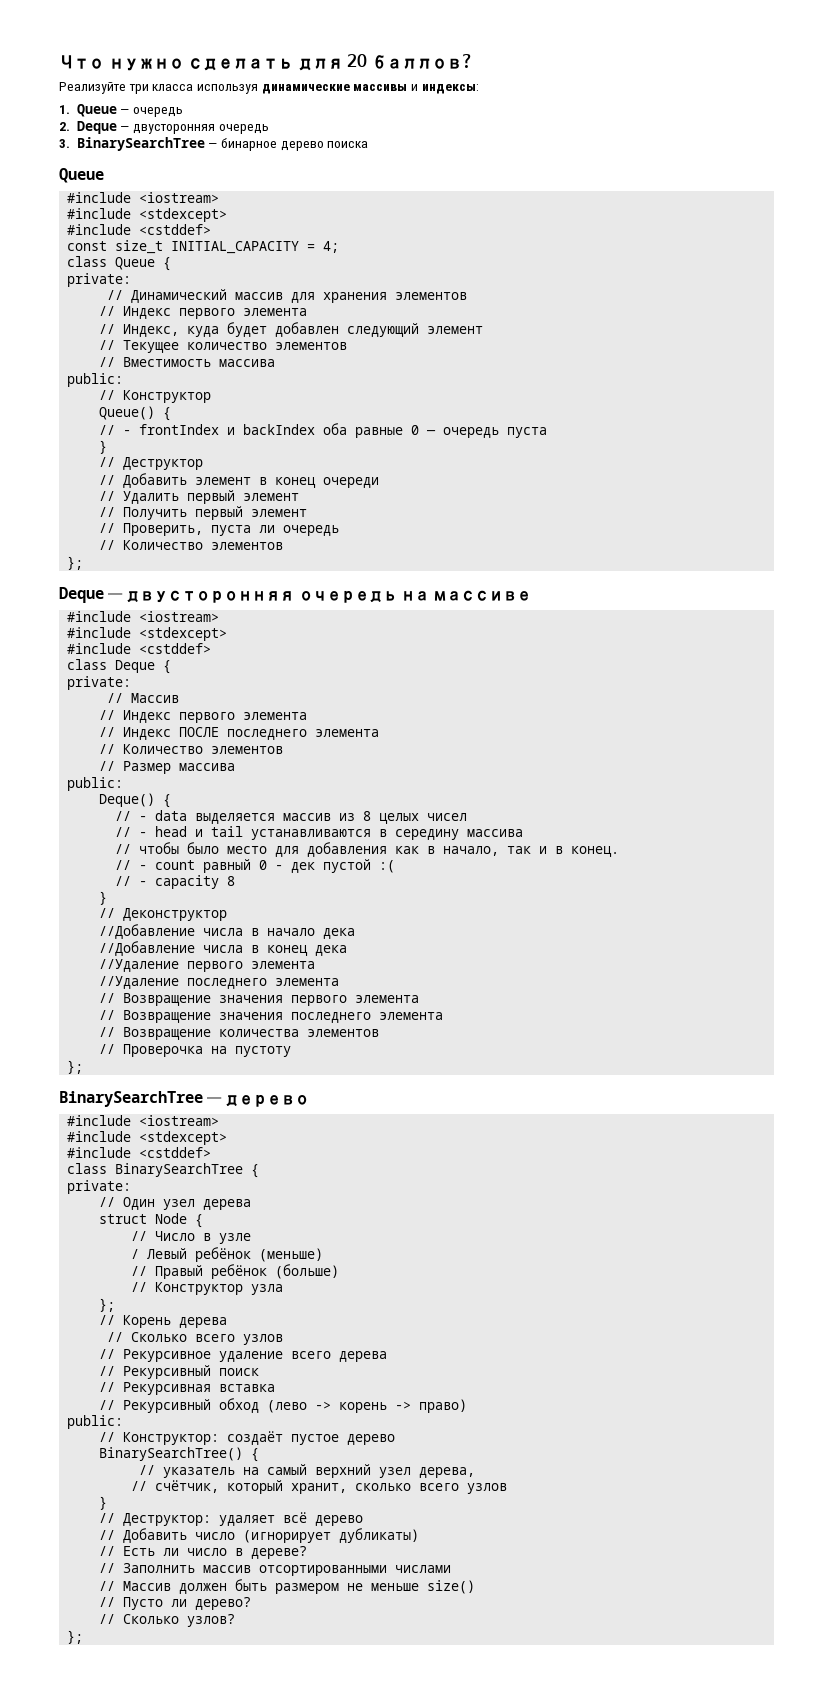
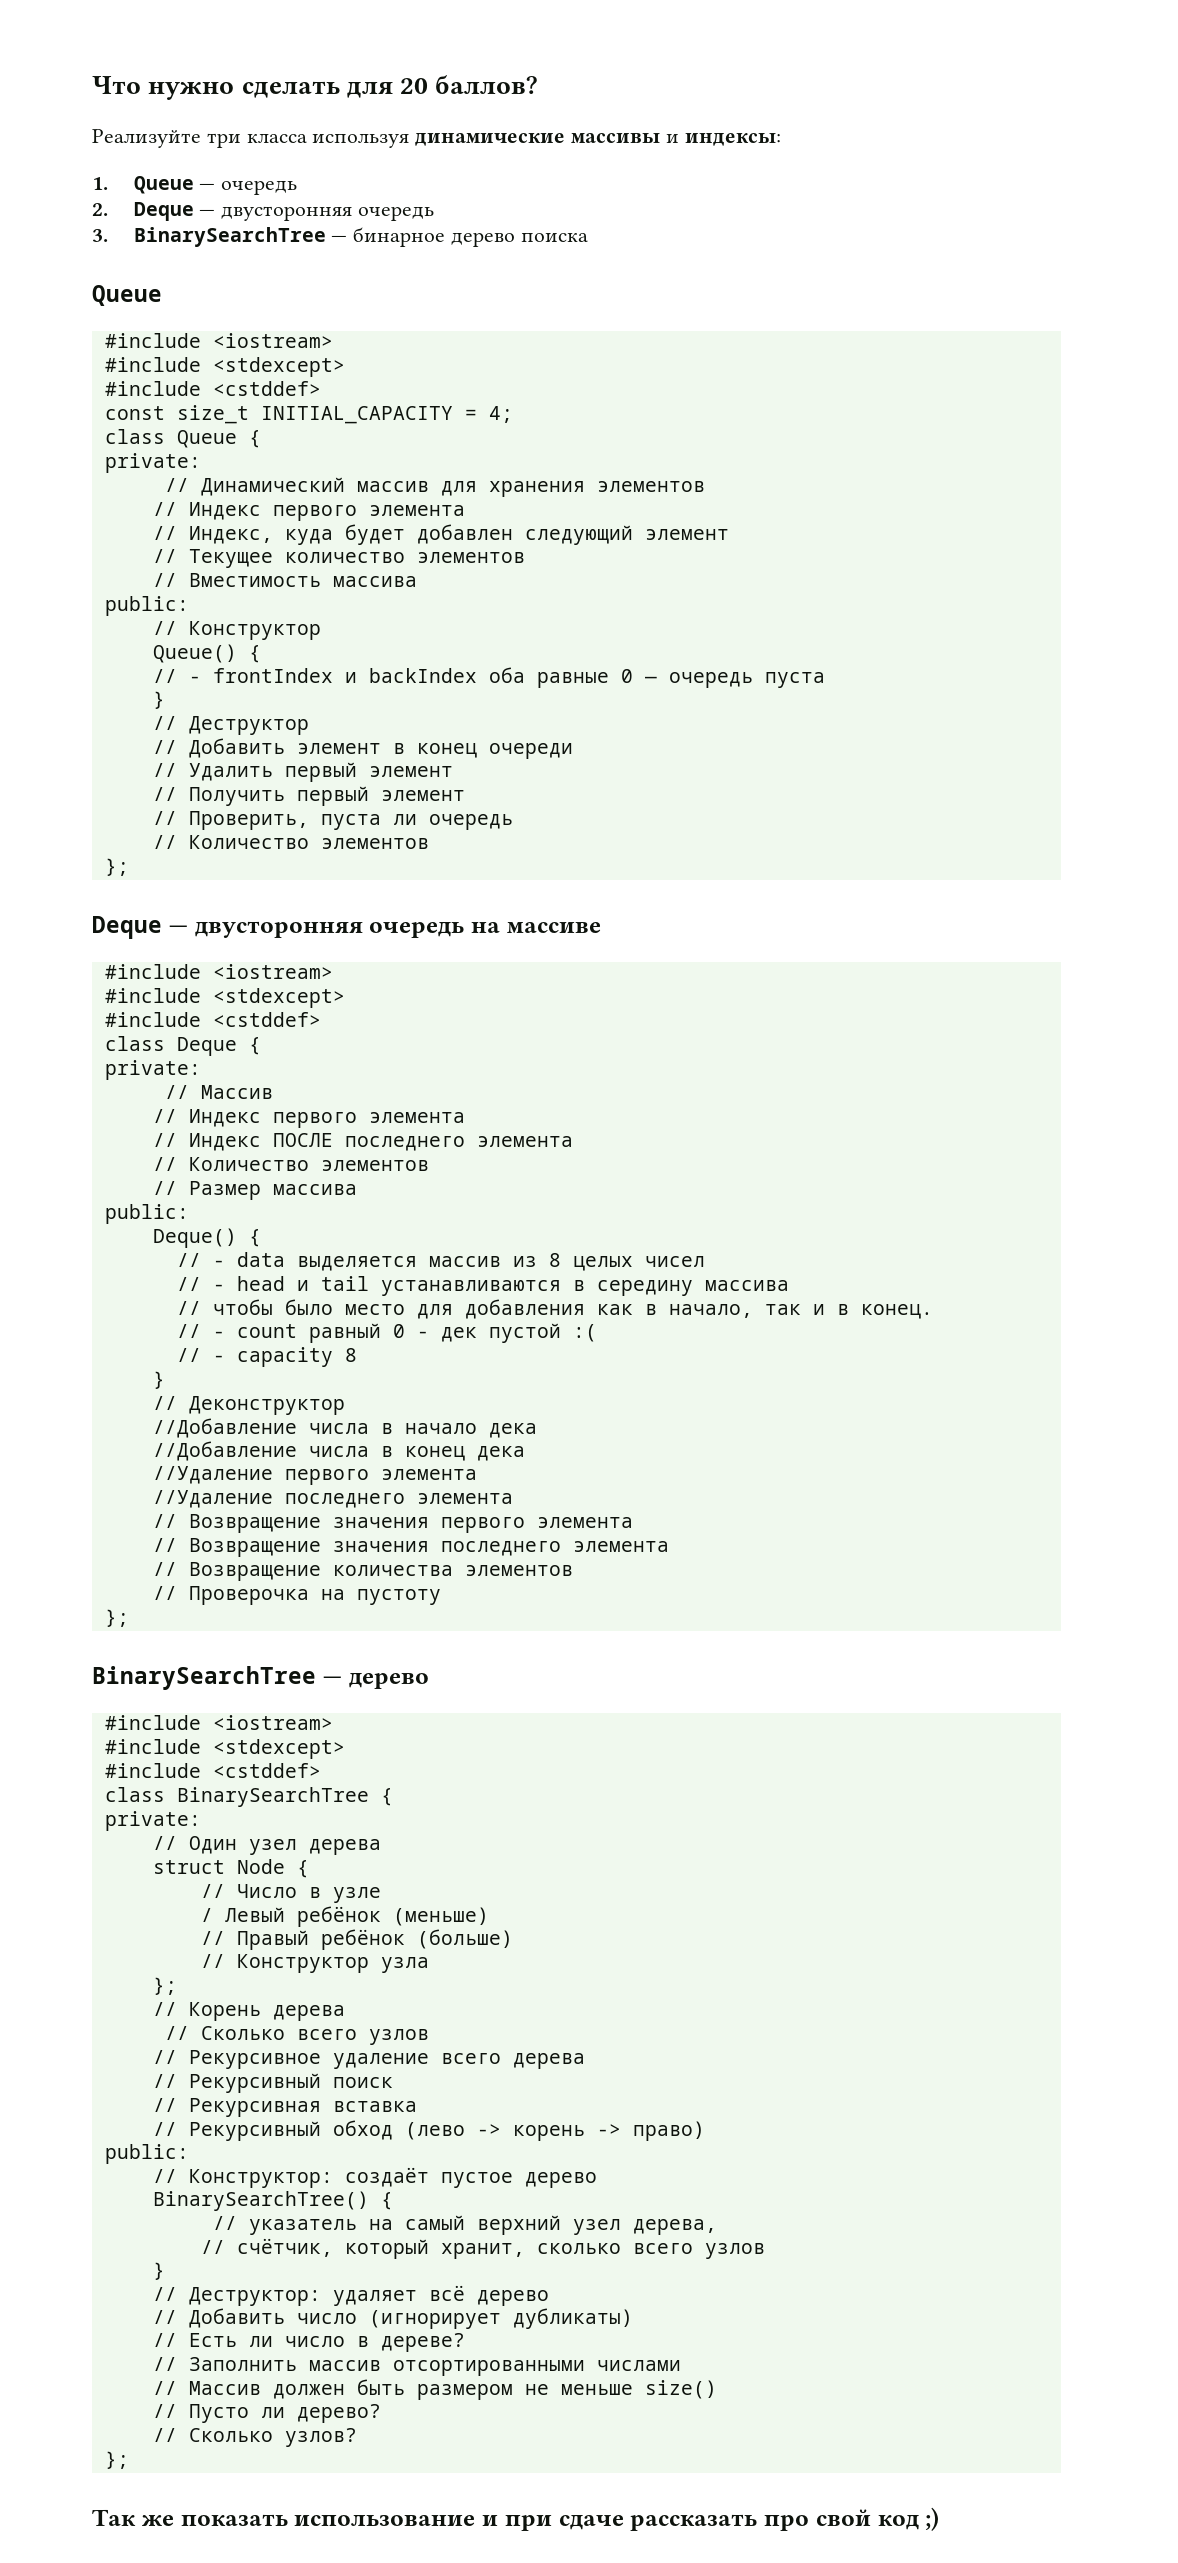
+ Так же показать использование и при сдаче рассказать про свой код ;)

